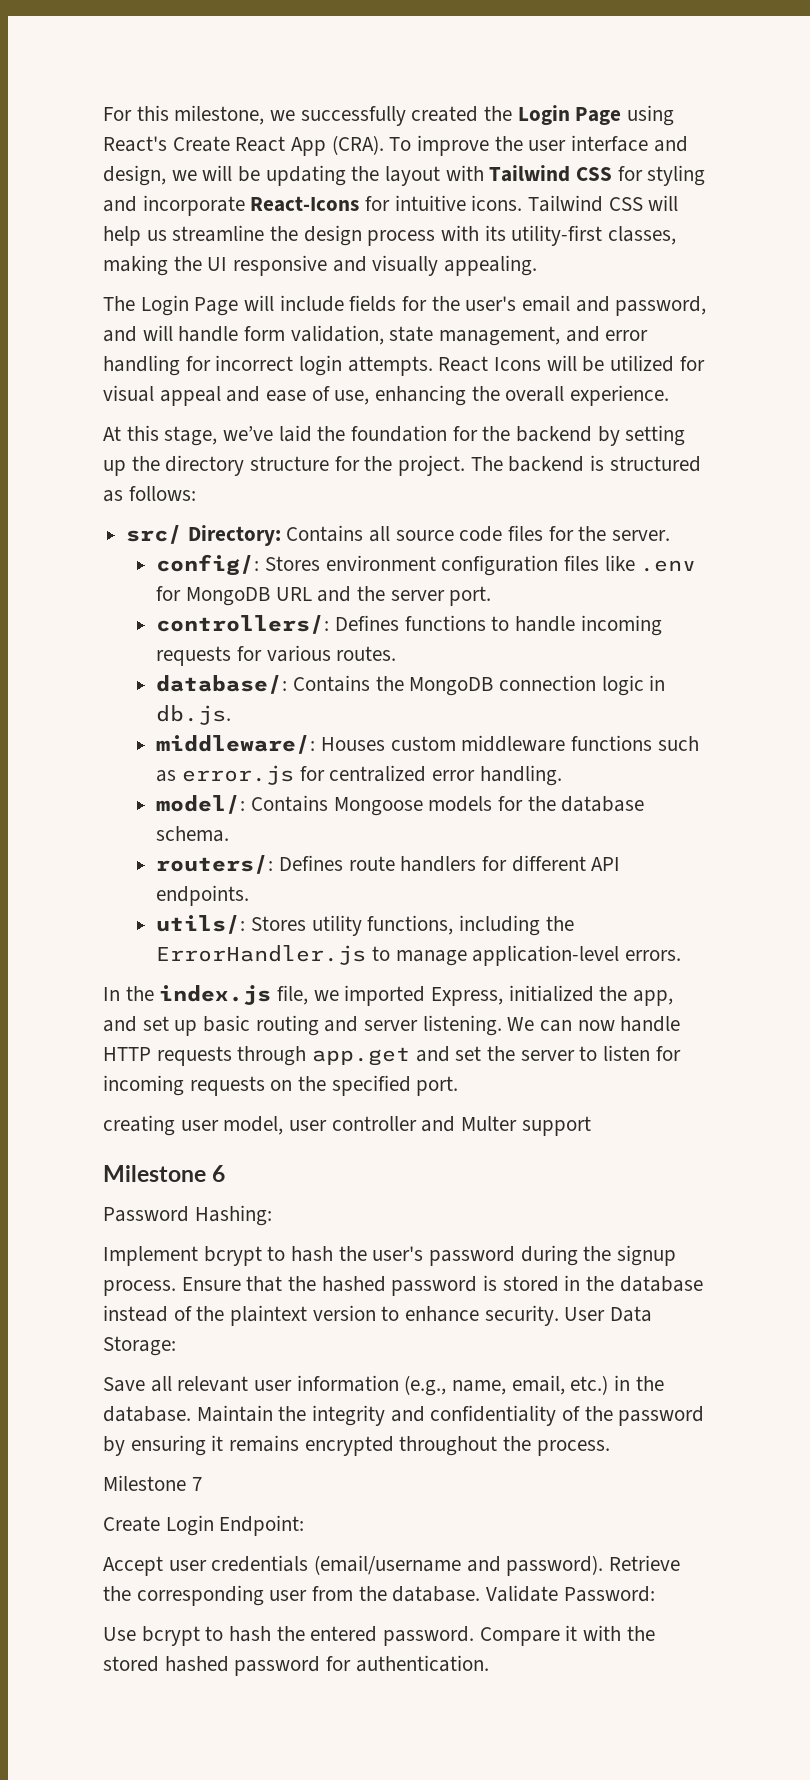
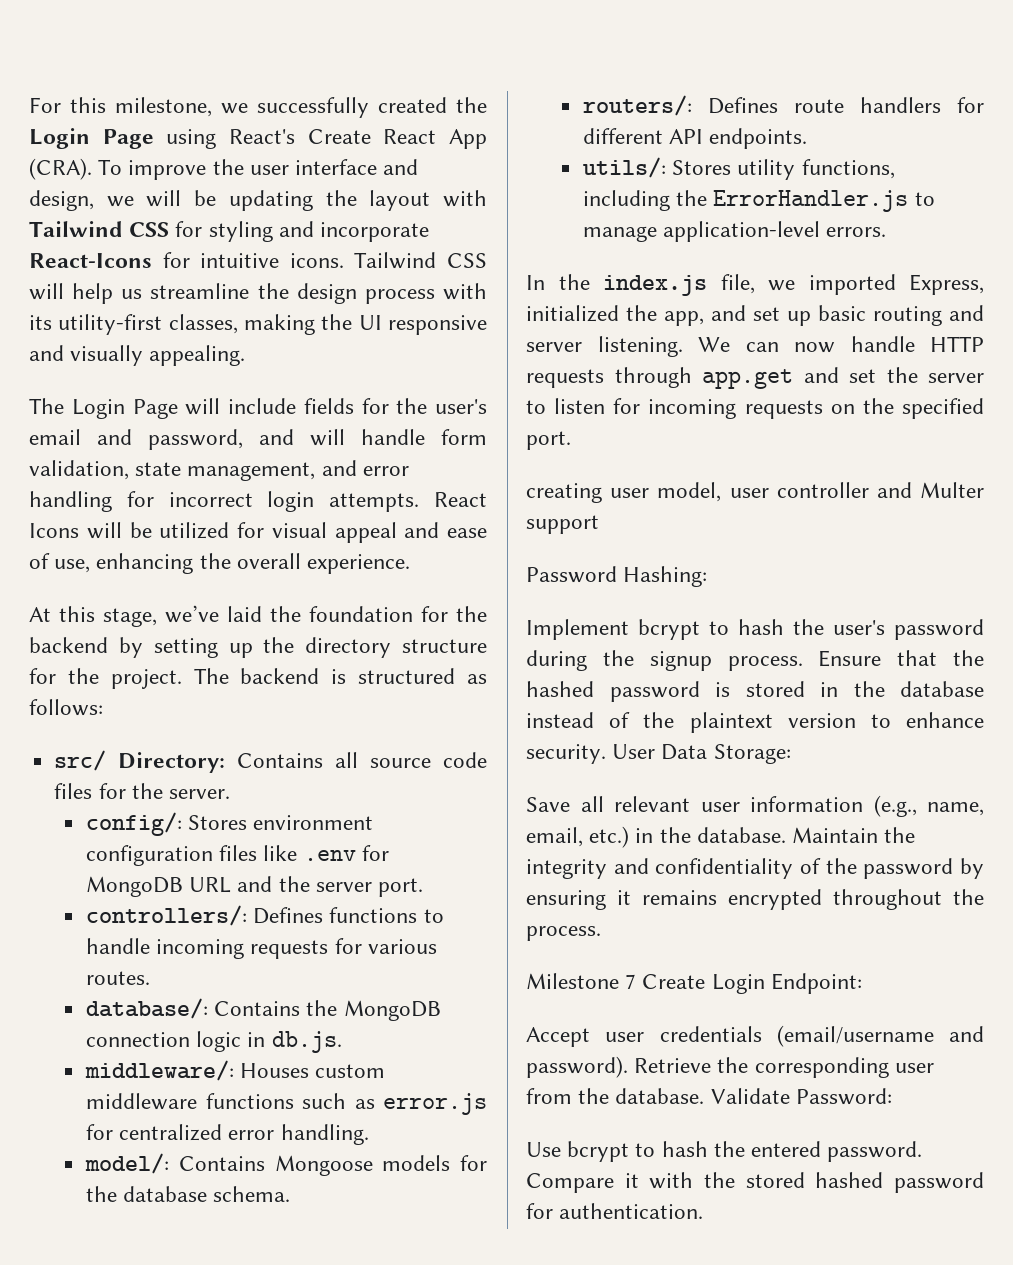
- Milestone 6
- Milestone 7
- Create Login Endpoint:
+ Milestone 7 Create Login Endpoint:

